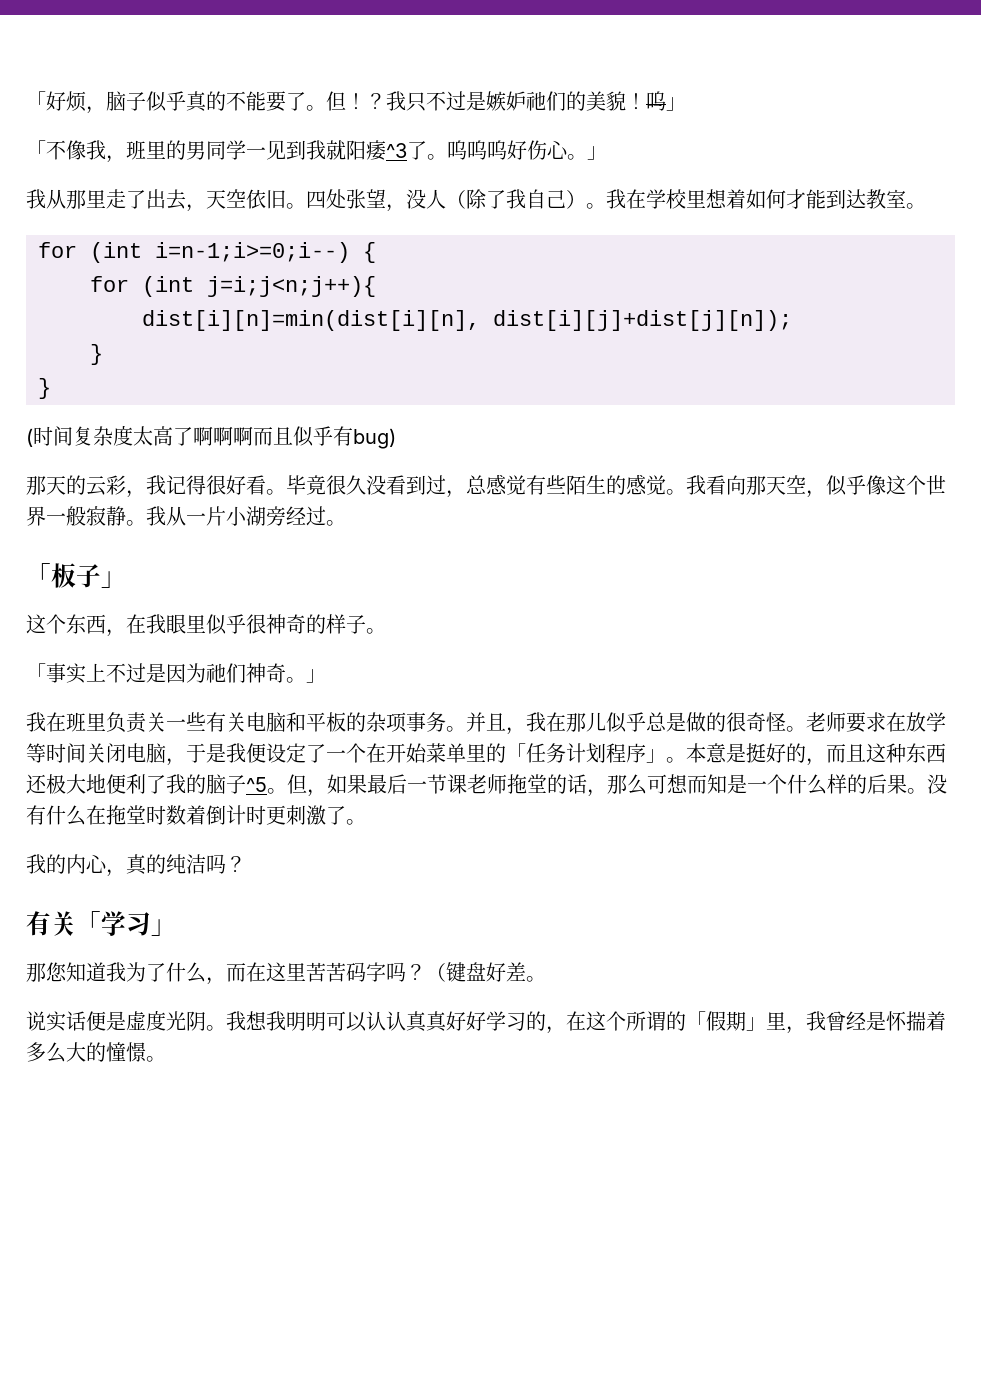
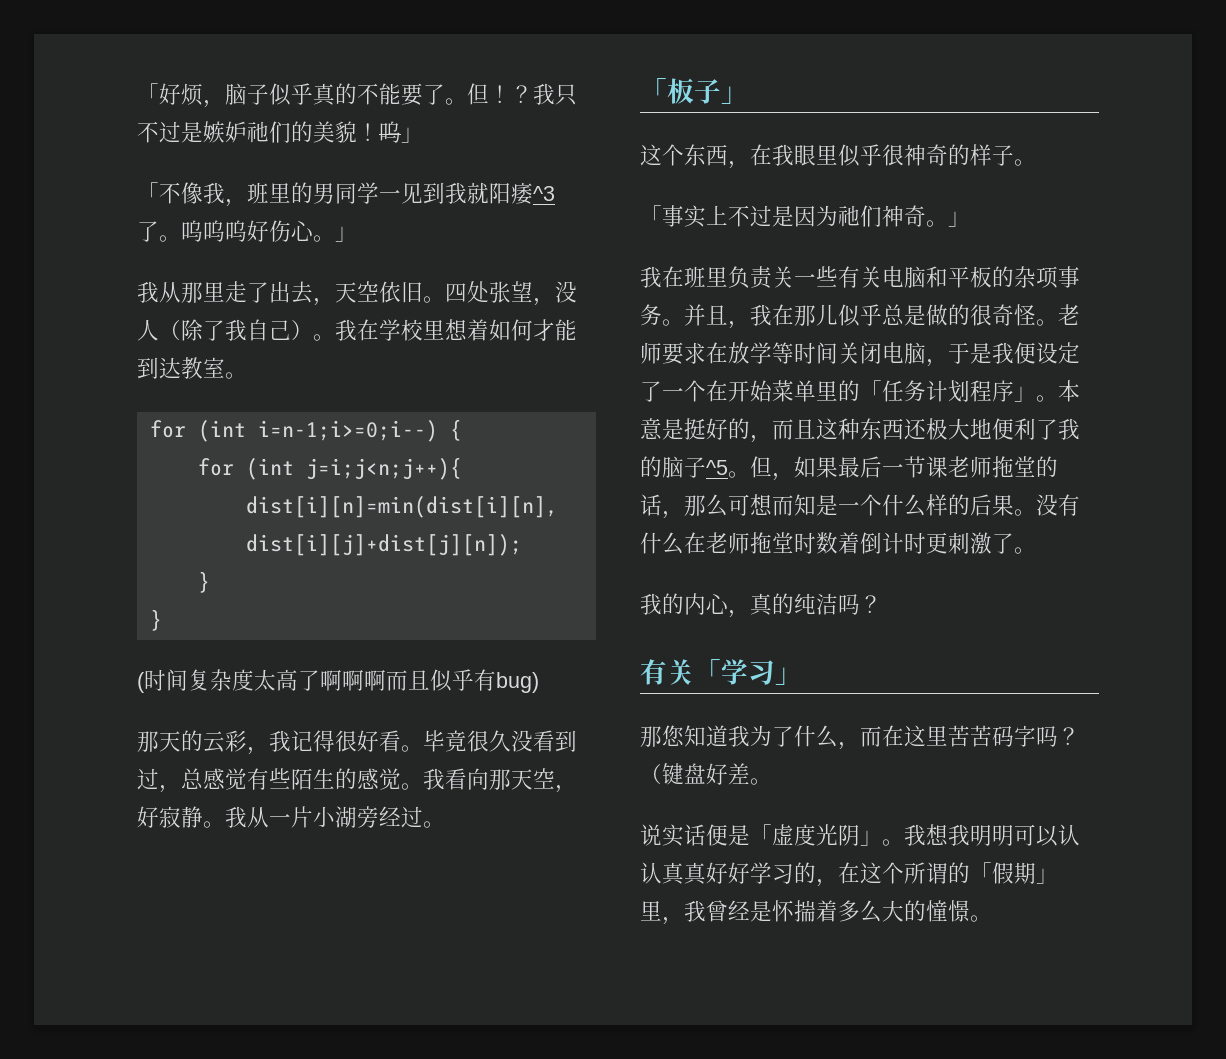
- 我看向那天空，似乎像这个世界一般寂静。
+ 我看向那天空，好寂静。
- 没有什么在拖堂时数着倒计时更刺激了。
+ 没有什么在老师拖堂时数着倒计时更刺激了。
- 说实话便是虚度光阴。
+ 说实话便是「虚度光阴」。

